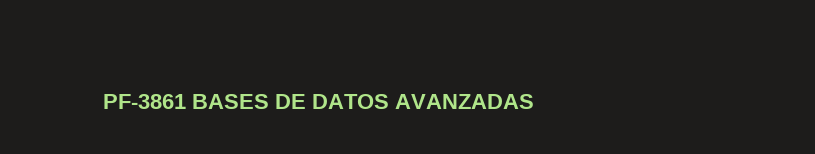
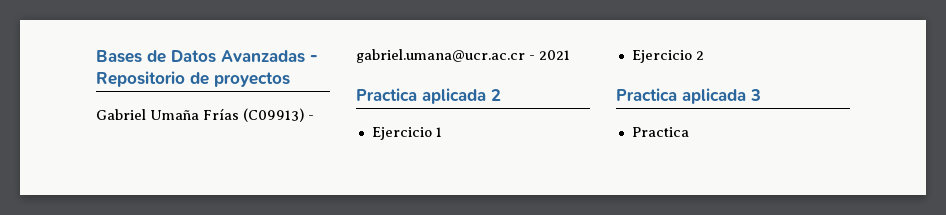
- PF-3861 BASES DE DATOS AVANZADAS
+ Bases de Datos Avanzadas - Repositorio de proyectos
+ Gabriel Umaña Frías (C09913) - gabriel.umana@ucr.ac.cr - 2021
+ Practica aplicada 2
+ Ejercicio 1
+ Ejercicio 2
+ Practica aplicada 3
+ Practica

